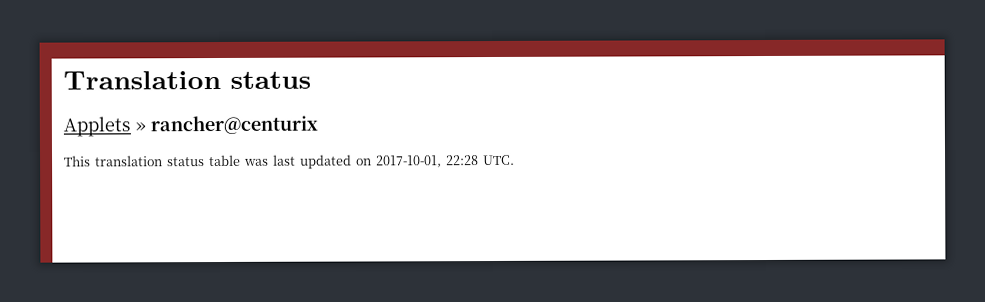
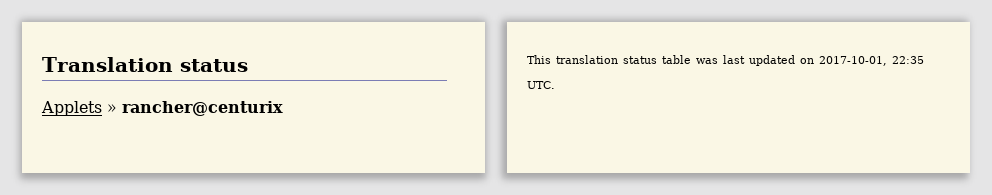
- This translation status table was last updated on 2017-10-01, 22:28 UTC.
+ This translation status table was last updated on 2017-10-01, 22:35 UTC.

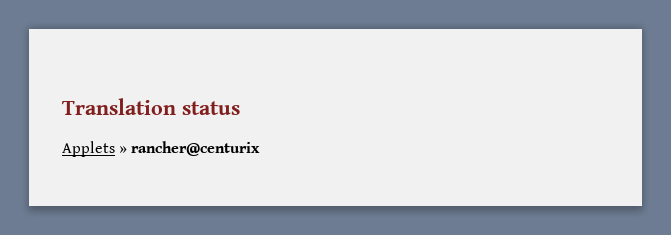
- This translation status table was last updated on 2017-10-01, 22:35 UTC.

